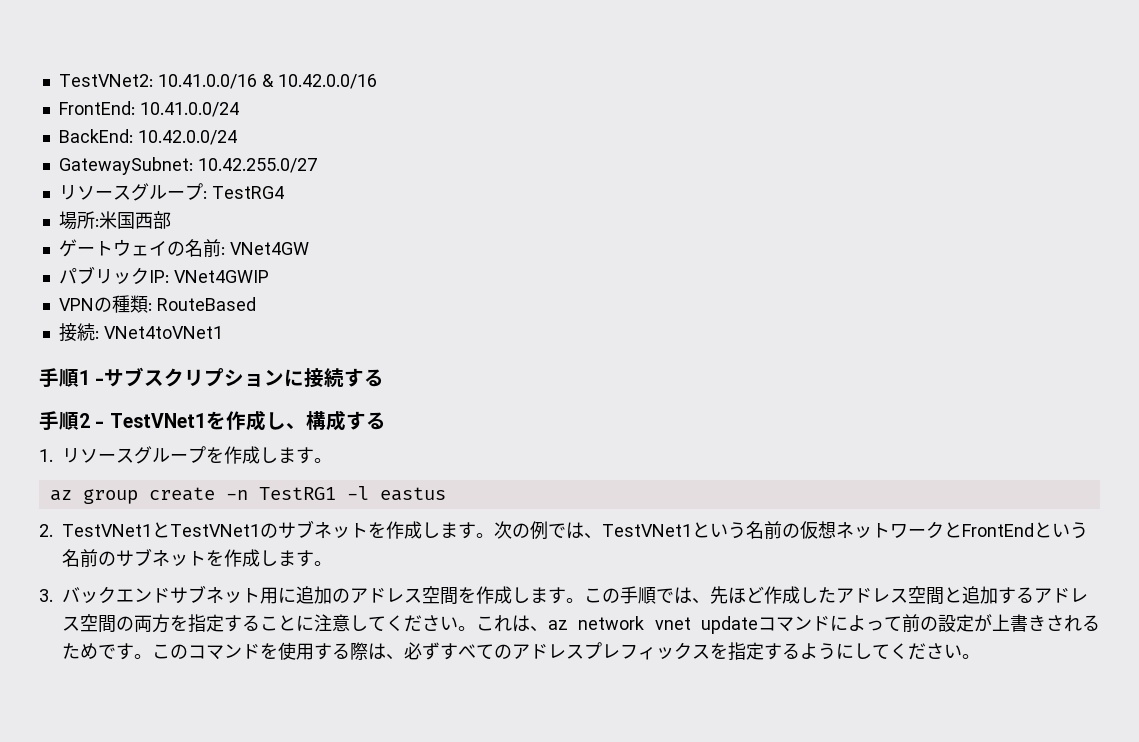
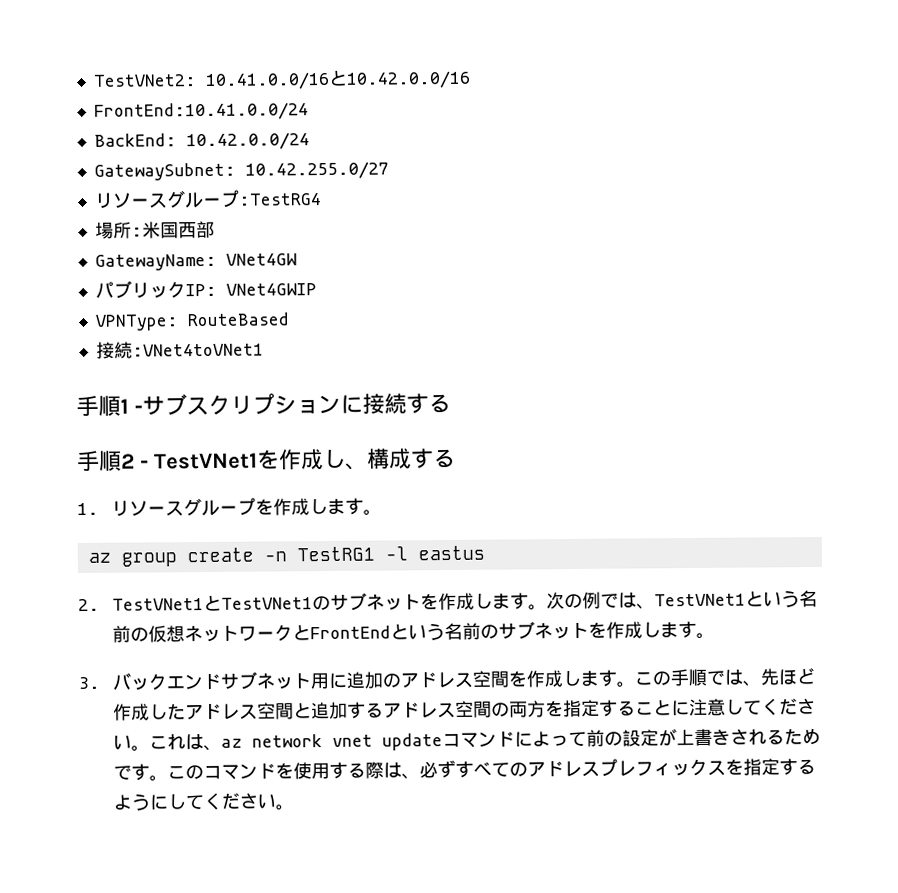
- TestVNet2: 10.41.0.0/16 & 10.42.0.0/16
+ TestVNet2: 10.41.0.0/16と10.42.0.0/16
- FrontEnd: 10.41.0.0/24
+ FrontEnd:10.41.0.0/24
- リソースグループ: TestRG4
+ リソースグループ:TestRG4
- ゲートウェイの名前: VNet4GW
+ GatewayName: VNet4GW
- VPNの種類: RouteBased
+ VPNType: RouteBased
- 接続: VNet4toVNet1
+ 接続:VNet4toVNet1

